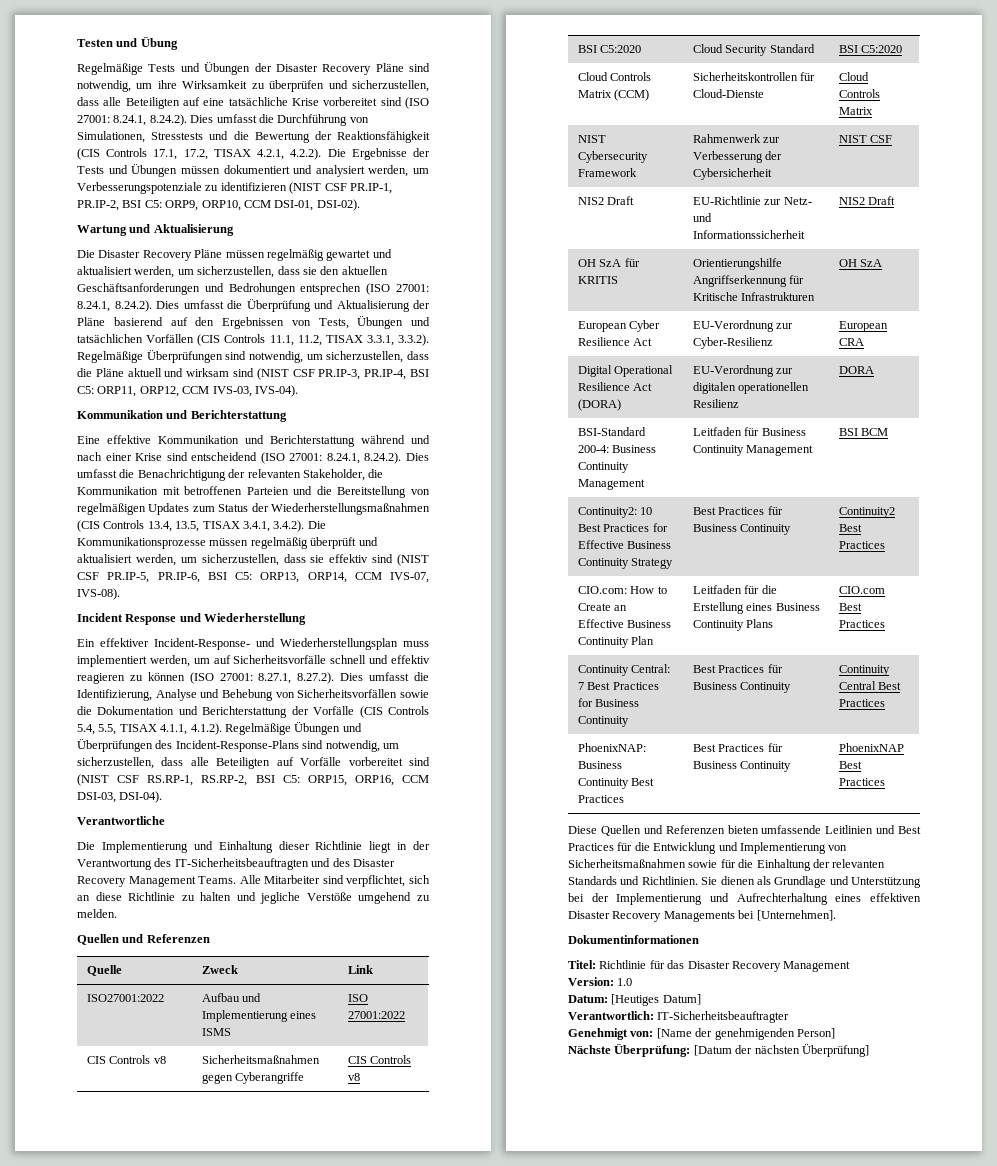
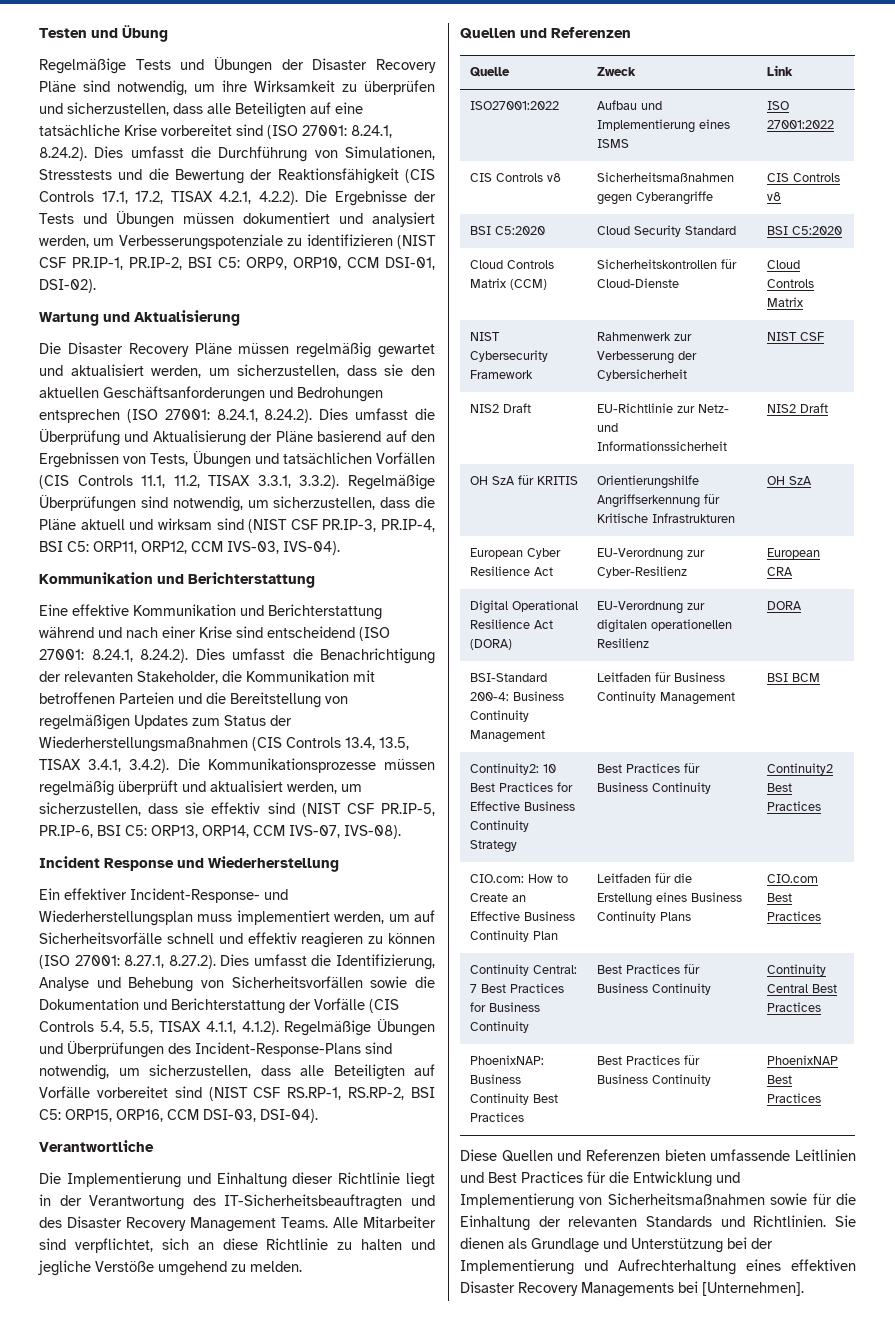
- Dokumentinformationen
- Titel: Richtlinie für das Disaster Recovery Management
- Version: 1.0
- Datum: [Heutiges Datum]
- Verantwortlich: IT-Sicherheitsbeauftragter
- Genehmigt von: [Name der genehmigenden Person]
- Nächste Überprüfung: [Datum der nächsten Überprüfung]

